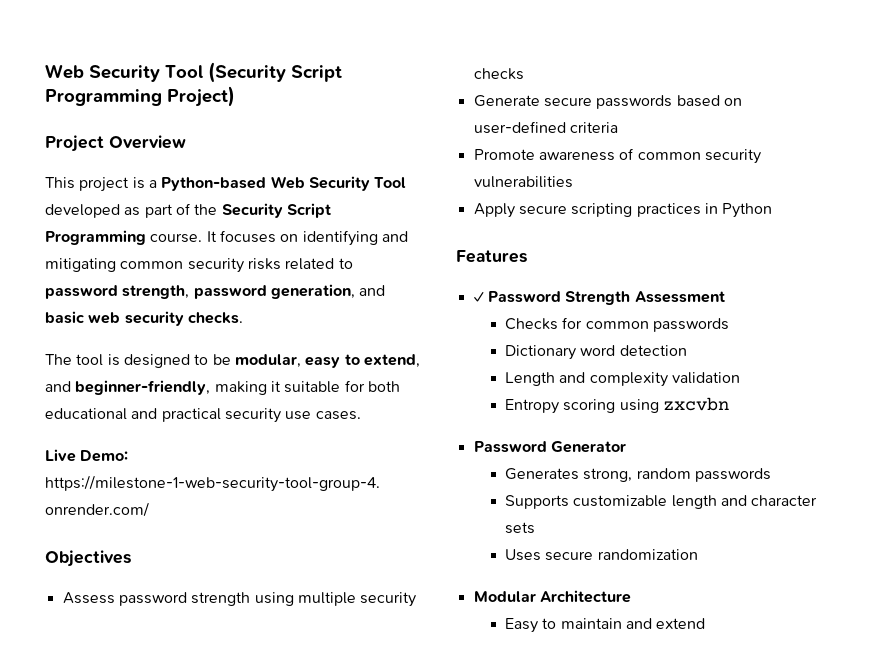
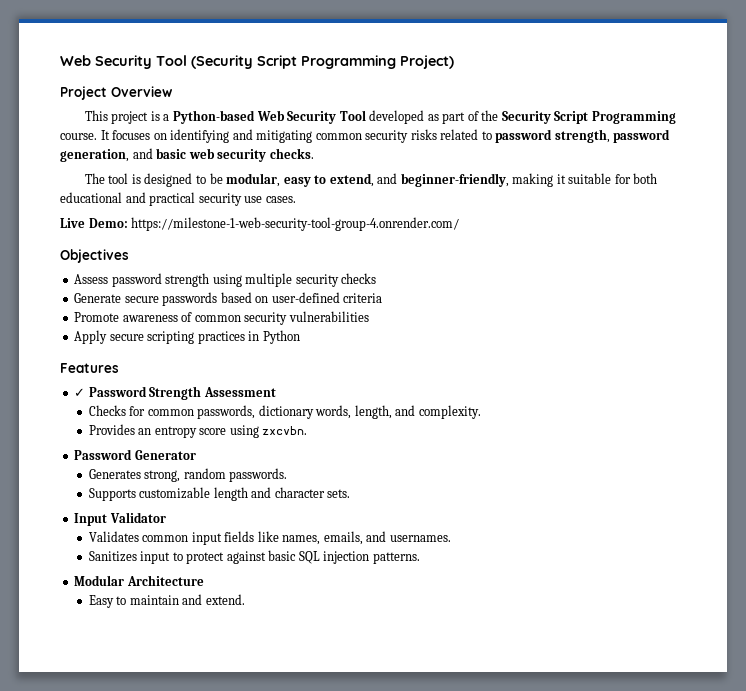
- Checks for common passwords
- Dictionary word detection
- Length and complexity validation
- Entropy scoring using zxcvbn
+ Checks for common passwords, dictionary words, length, and complexity.
+ Provides an entropy score using zxcvbn.
- Generates strong, random passwords
+ Generates strong, random passwords.
- Supports customizable length and character sets
- Uses secure randomization
+ Supports customizable length and character sets.
+ Input Validator
+ Validates common input fields like names, emails, and usernames.
+ Sanitizes input to protect against basic SQL injection patterns.
- Easy to maintain and extend
+ Easy to maintain and extend.

